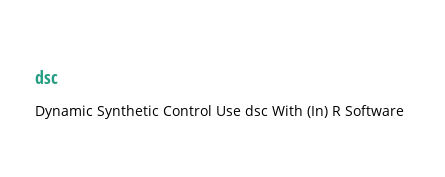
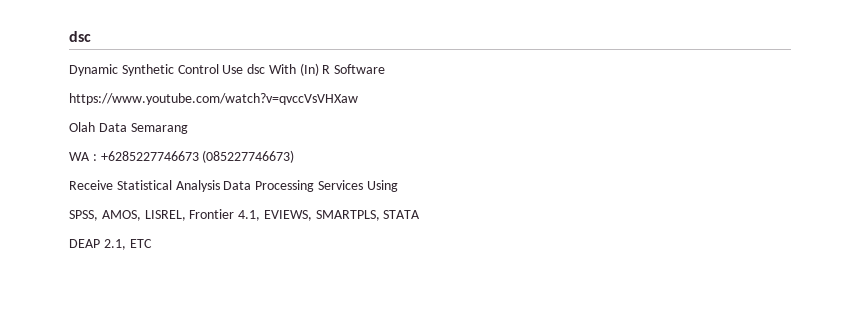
+ https://www.youtube.com/watch?v=qvccVsVHXaw
+ Olah Data Semarang
+ WA : +6285227746673 (085227746673)
+ Receive Statistical Analysis Data Processing Services Using
+ SPSS, AMOS, LISREL, Frontier 4.1, EVIEWS, SMARTPLS, STATA
+ DEAP 2.1, ETC

